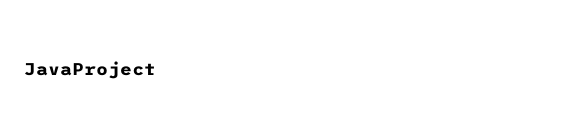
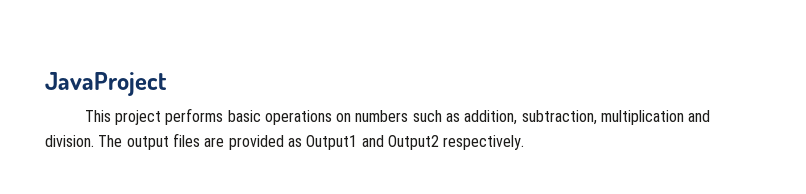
+ This project performs basic operations on numbers such as addition, subtraction, multiplication and division. The output files are provided as Output1 and Output2 respectively.

